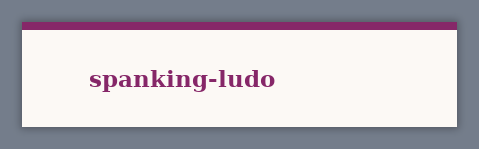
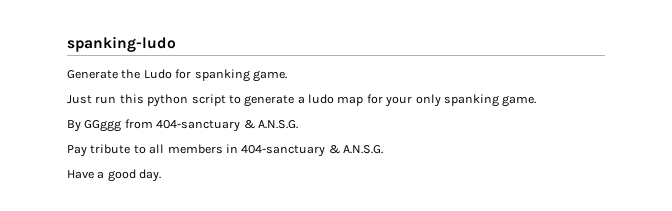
+ Generate the Ludo for spanking game.
+ Just run this python script to generate a ludo map for your only spanking game.
+ By GGggg from 404-sanctuary & A.N.S.G.
+ Pay tribute to all members in 404-sanctuary & A.N.S.G.
+ Have a good day.

